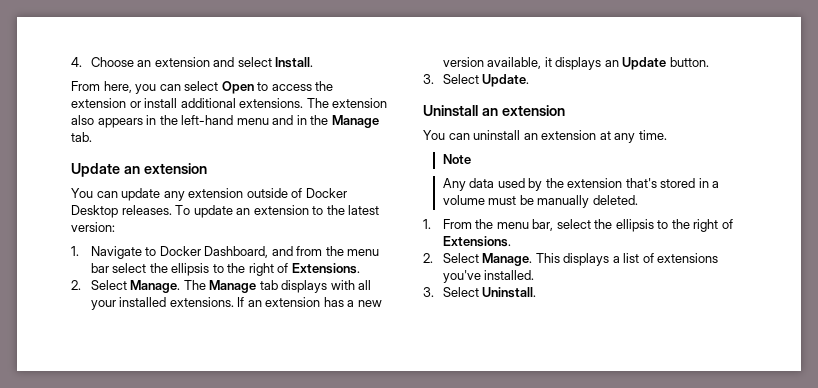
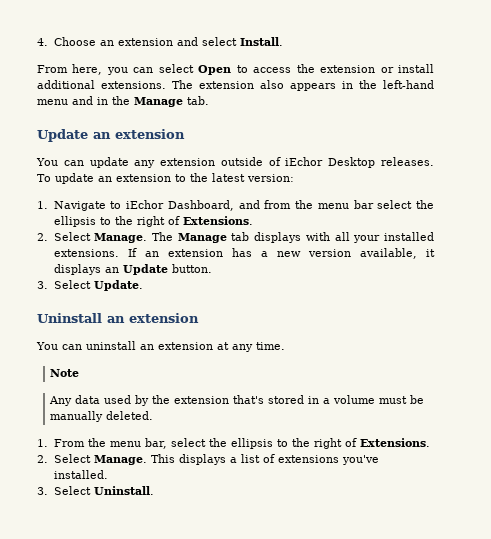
- You can update any extension outside of Docker Desktop releases.
+ You can update any extension outside of iEchor Desktop releases.
- 1. Navigate to Docker Dashboard, and from the menu bar select the ellipsis to the right of Extensions.
+ 1. Navigate to iEchor Dashboard, and from the menu bar select the ellipsis to the right of Extensions.

